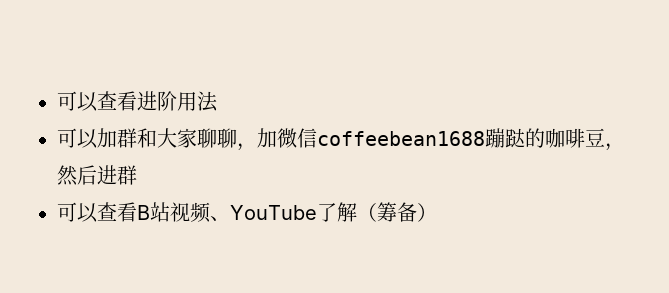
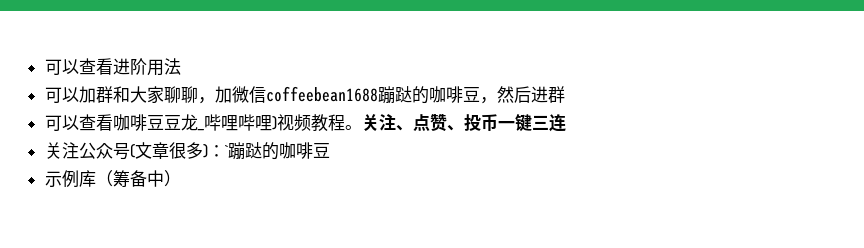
- 可以查看B站视频、YouTube了解（筹备）
+ 可以查看咖啡豆豆龙_哔哩哔哩)视频教程。关注、点赞、投币一键三连
+ 关注公众号(文章很多)：`蹦跶的咖啡豆
+ 示例库（筹备中）

